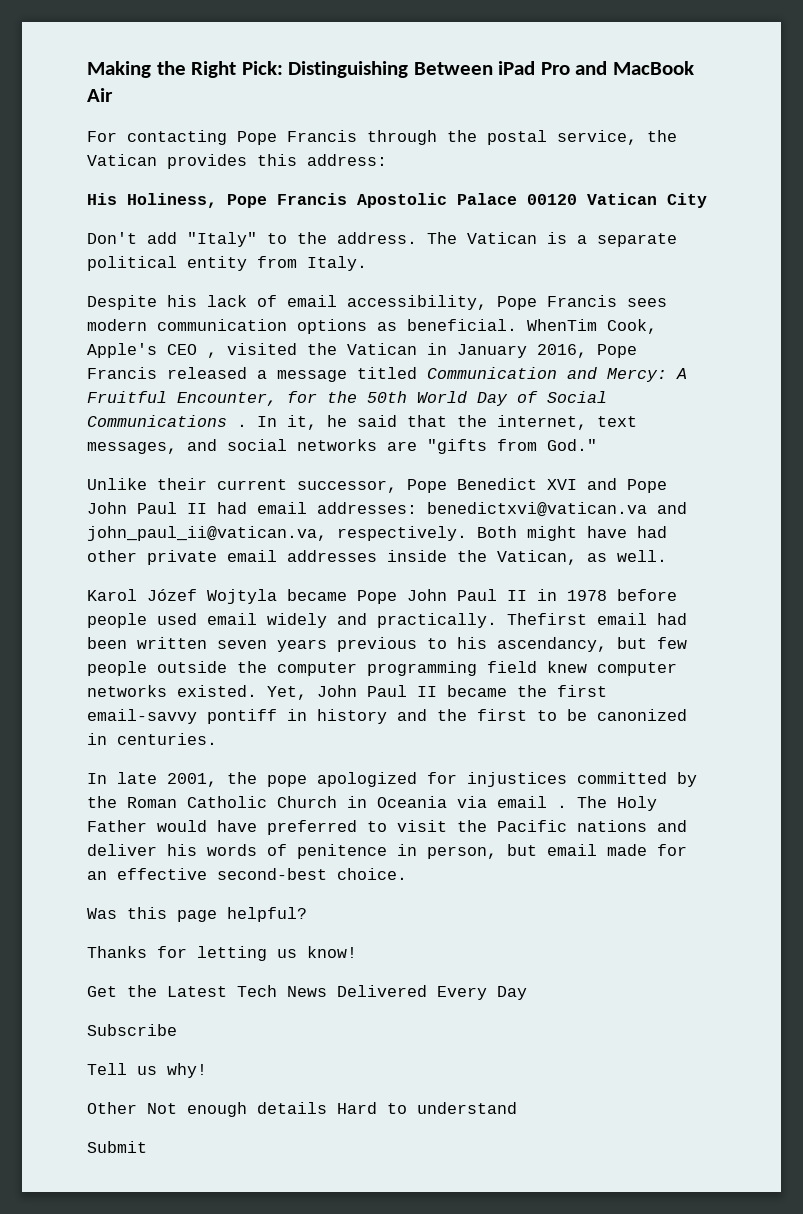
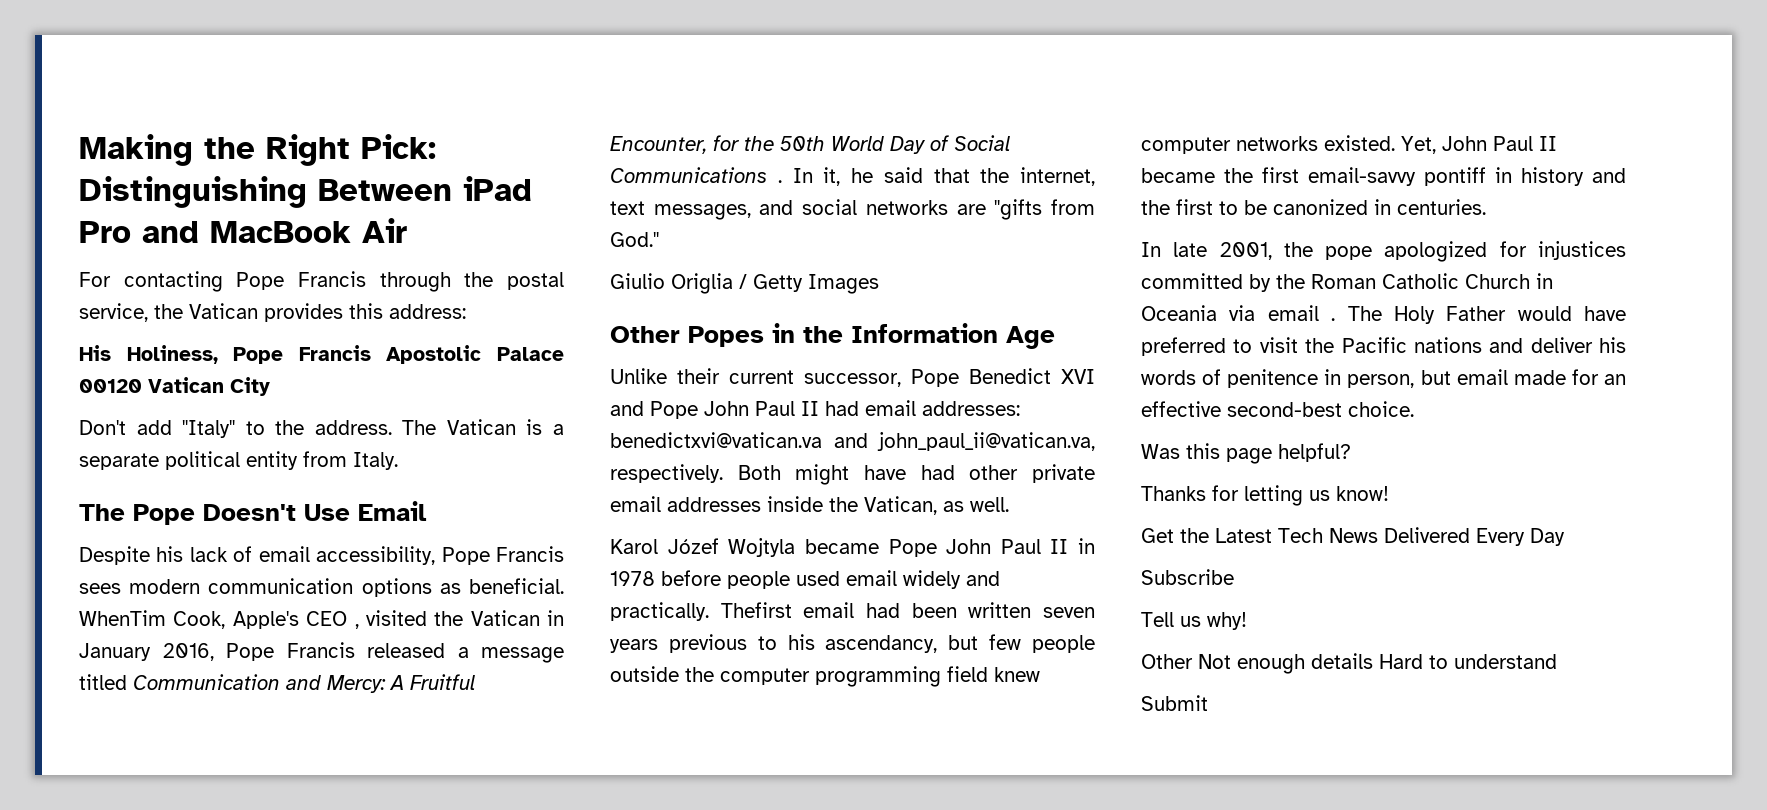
+ The Pope Doesn't Use Email
+ Giulio Origlia / Getty Images
+ Other Popes in the Information Age

